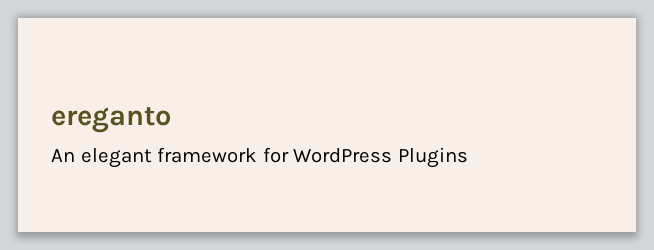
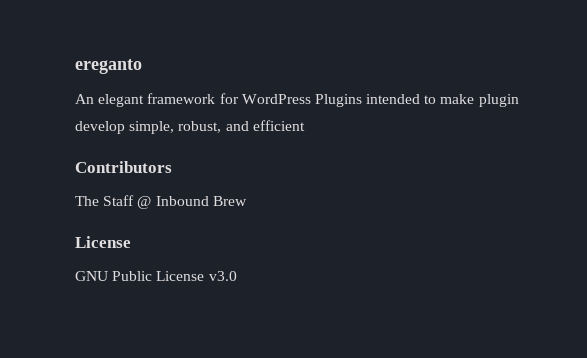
- An elegant framework for WordPress Plugins
+ An elegant framework for WordPress Plugins intended to make plugin develop simple, robust, and efficient
+ Contributors
+ The Staff @ Inbound Brew
+ License
+ GNU Public License v3.0

